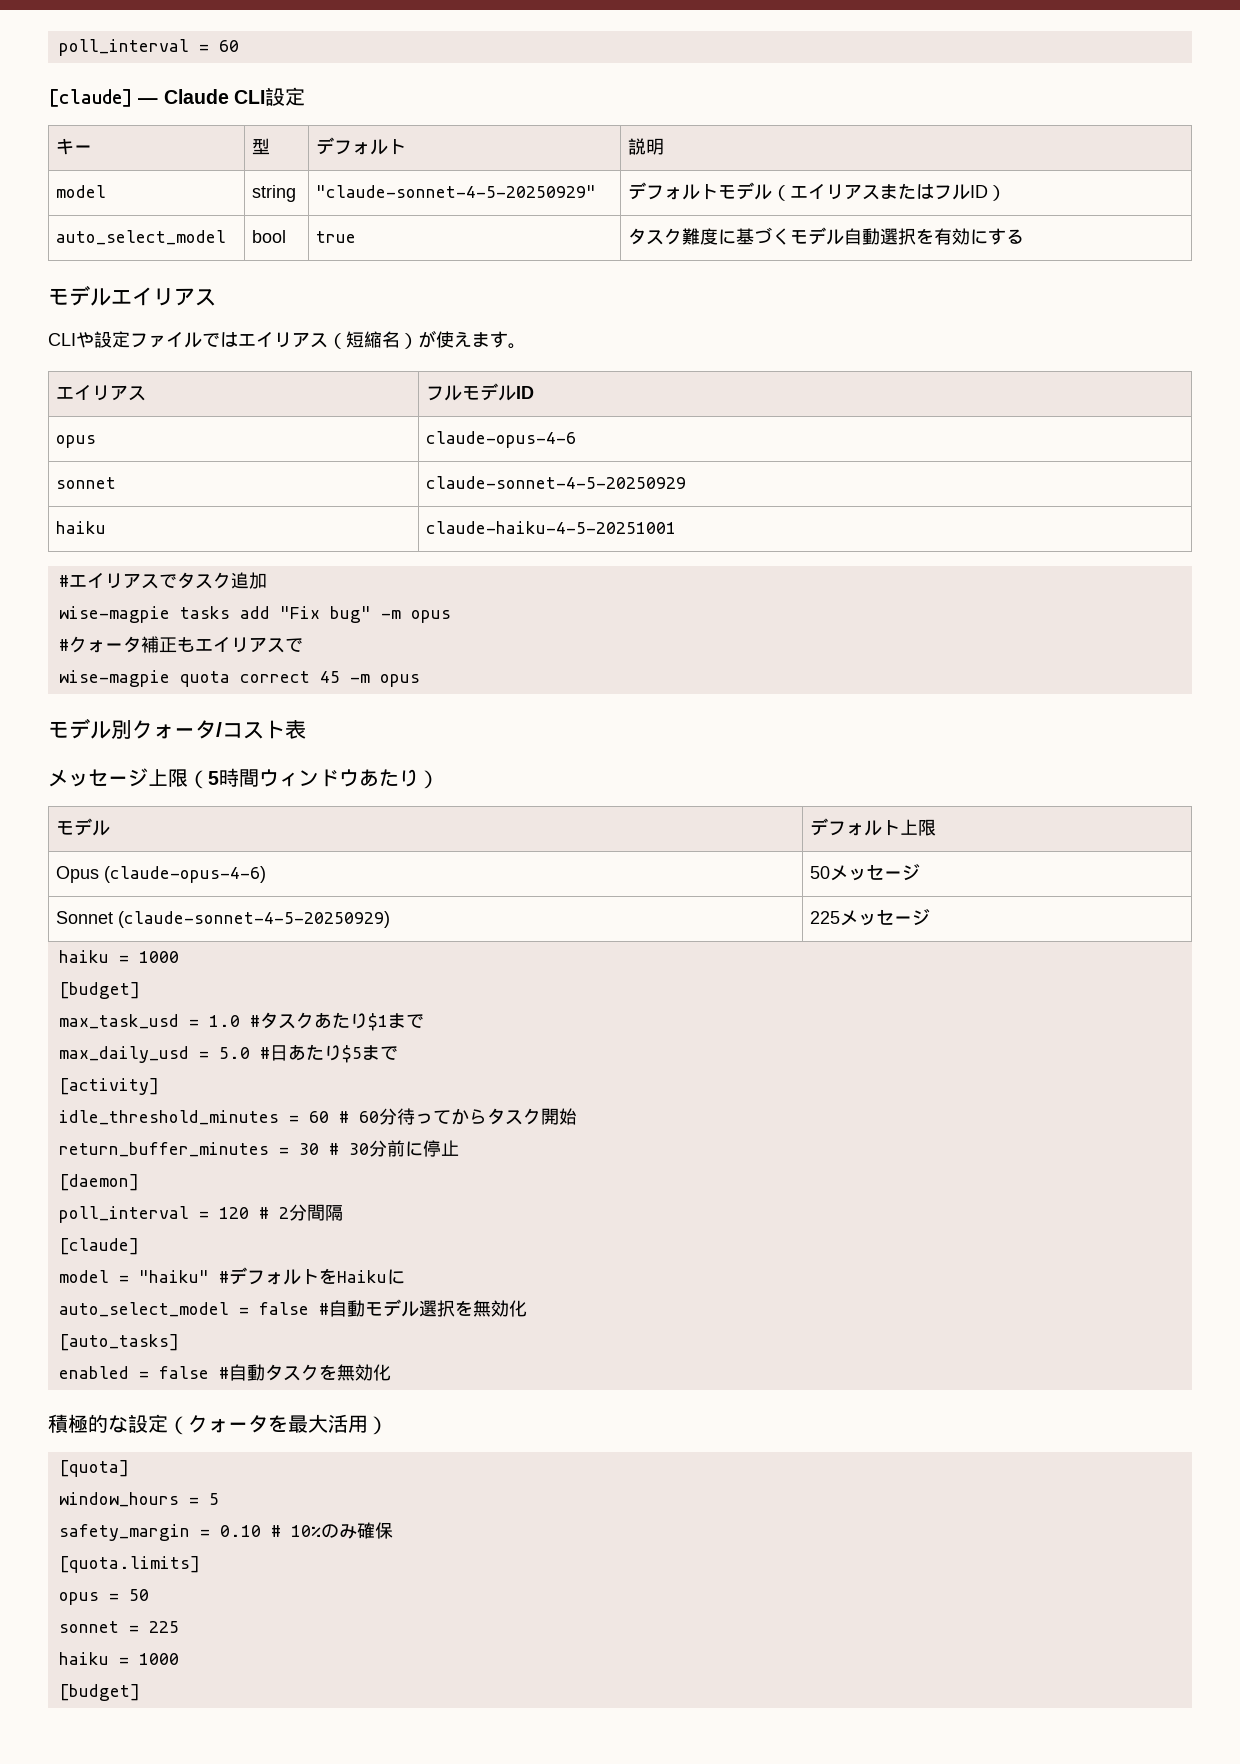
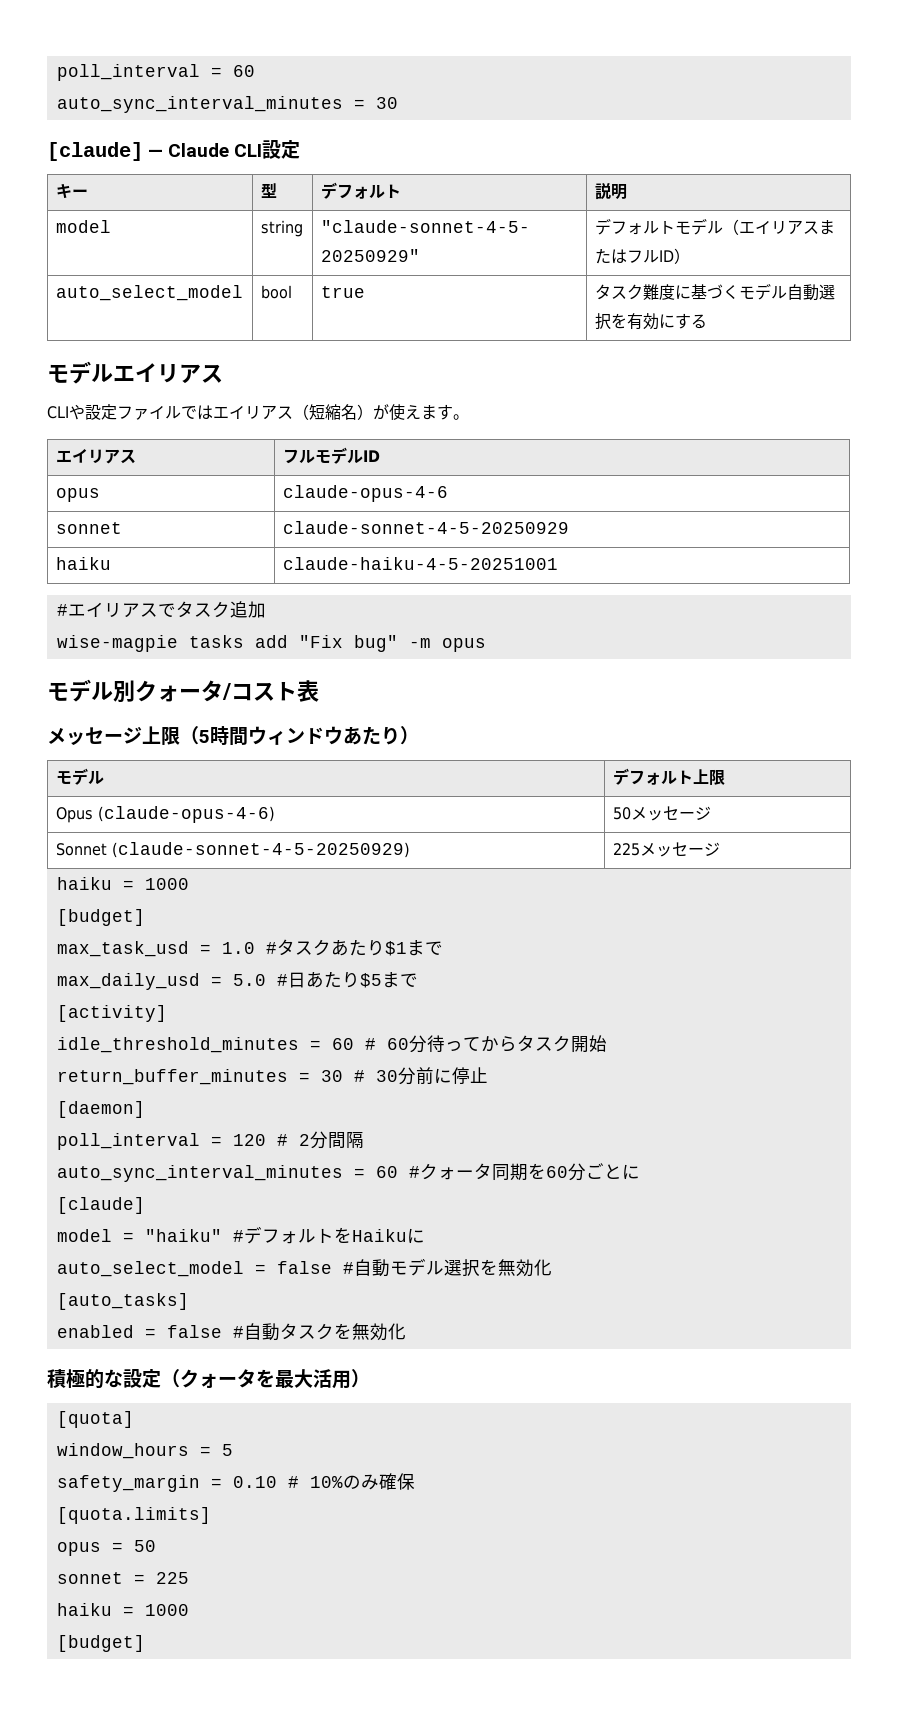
+ auto_sync_interval_minutes = 30
- #クォータ補正もエイリアスで
- wise-magpie quota correct 45 -m opus
+ auto_sync_interval_minutes = 60 #クォータ同期を60分ごとに

